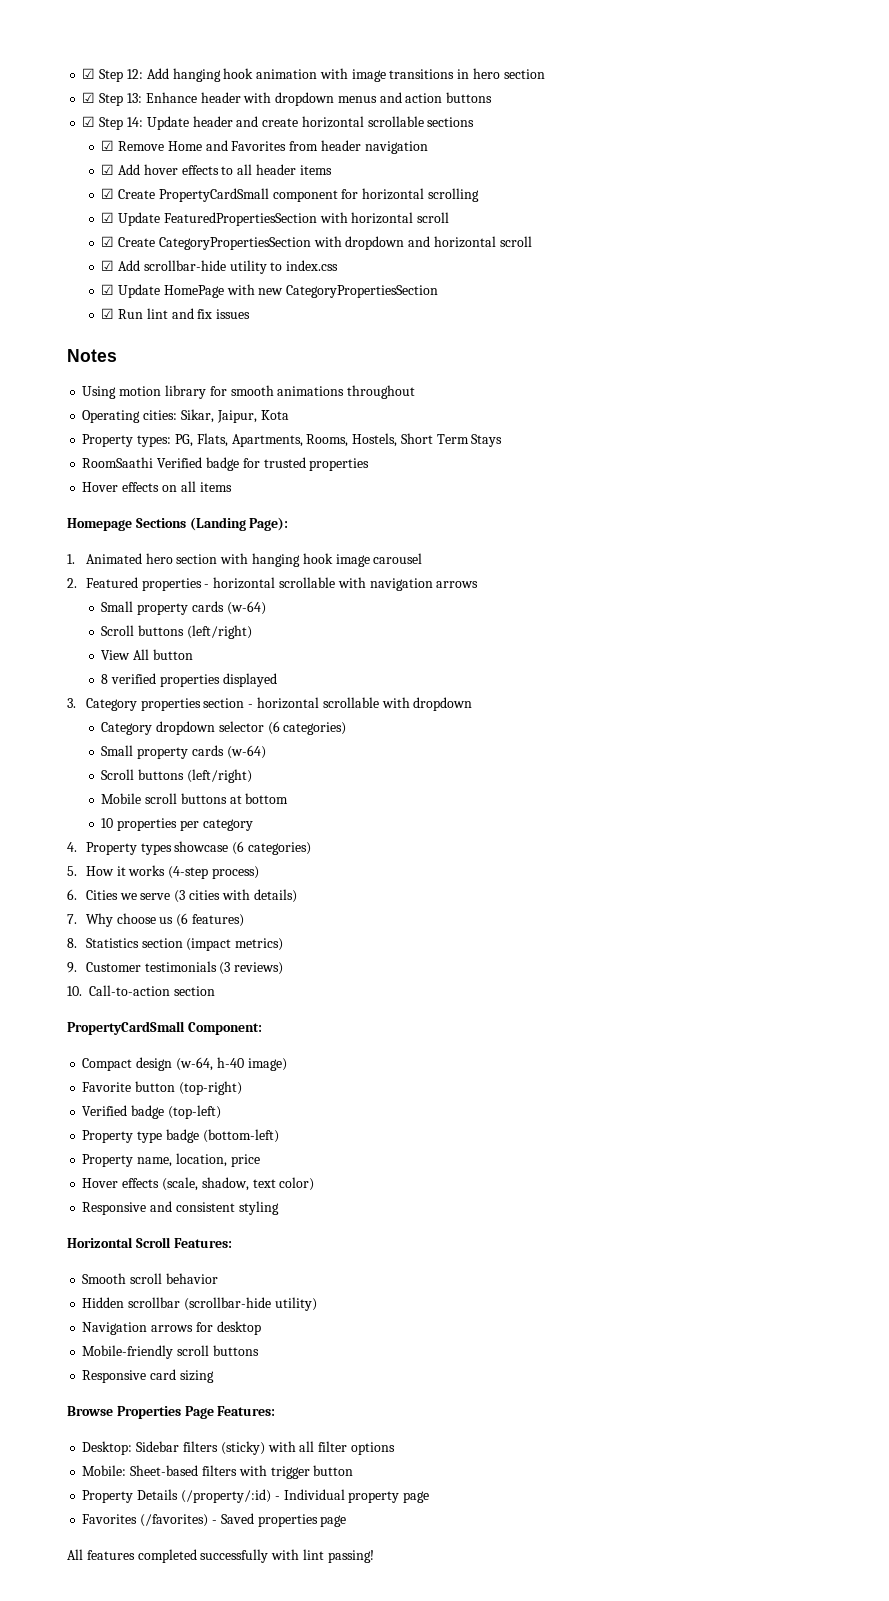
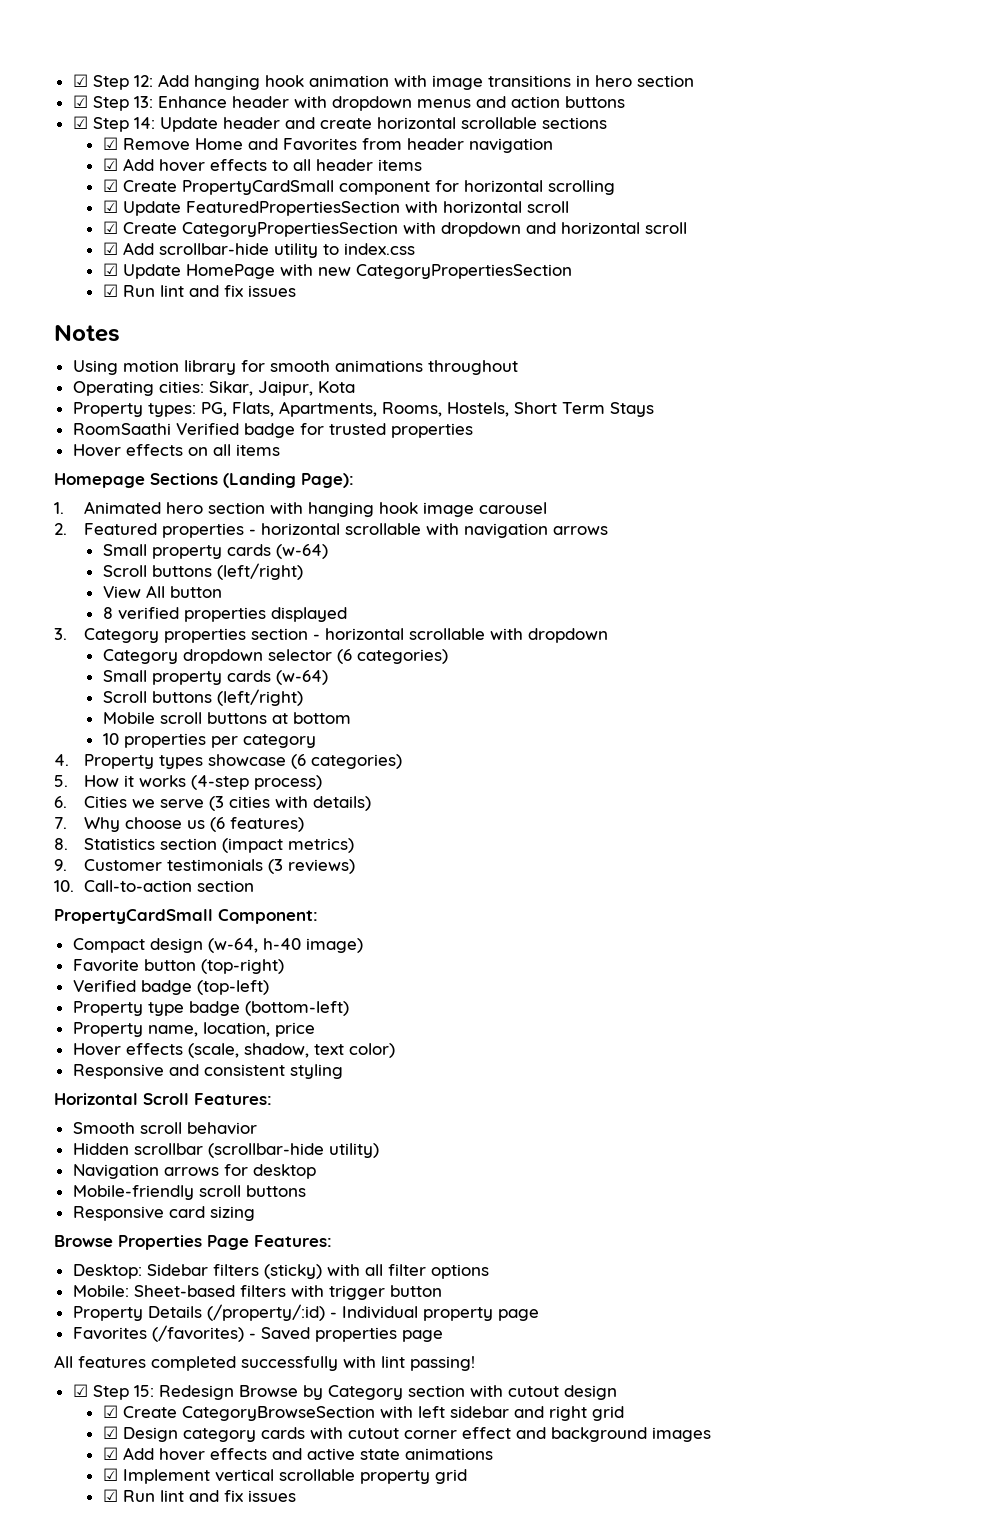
+ ☑ Step 15: Redesign Browse by Category section with cutout design
+ ☑ Create CategoryBrowseSection with left sidebar and right grid
+ ☑ Design category cards with cutout corner effect and background images
+ ☑ Add hover effects and active state animations
+ ☑ Implement vertical scrollable property grid
+ ☑ Run lint and fix issues

